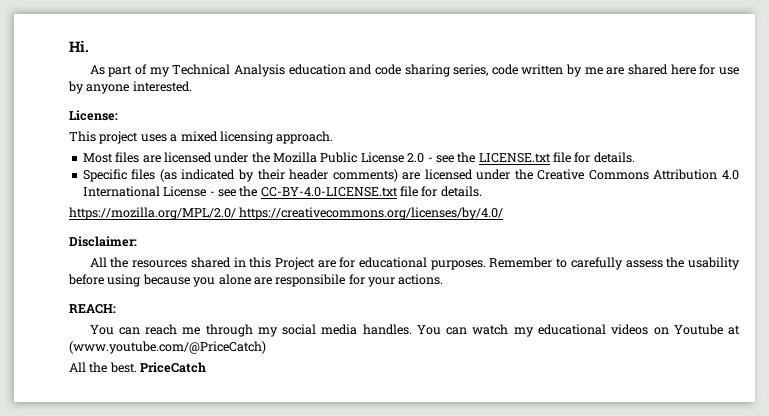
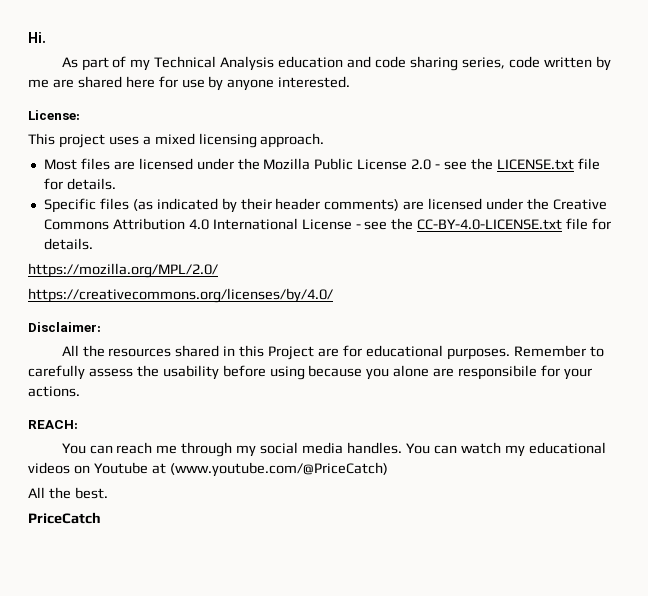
- https://mozilla.org/MPL/2.0/ https://creativecommons.org/licenses/by/4.0/
+ https://mozilla.org/MPL/2.0/
+ https://creativecommons.org/licenses/by/4.0/
- All the best. PriceCatch
+ All the best.
+ PriceCatch

